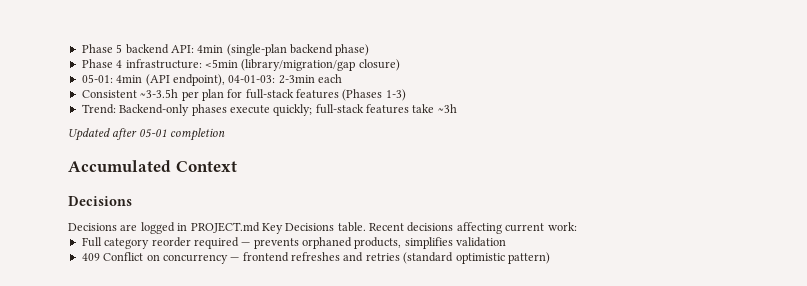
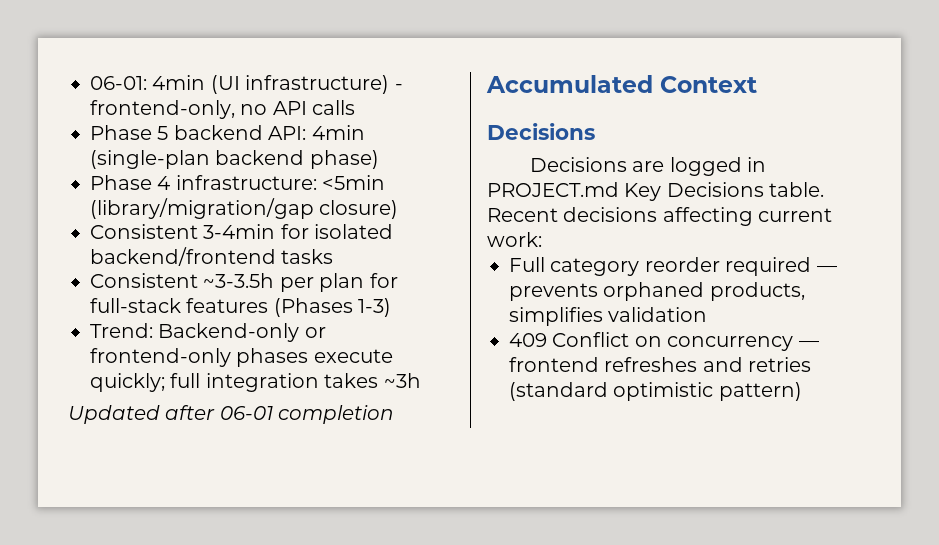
+ 06-01: 4min (UI infrastructure) - frontend-only, no API calls
- 05-01: 4min (API endpoint), 04-01-03: 2-3min each
+ Consistent 3-4min for isolated backend/frontend tasks
- Trend: Backend-only phases execute quickly; full-stack features take ~3h
+ Trend: Backend-only or frontend-only phases execute quickly; full integration takes ~3h
- Updated after 05-01 completion
+ Updated after 06-01 completion

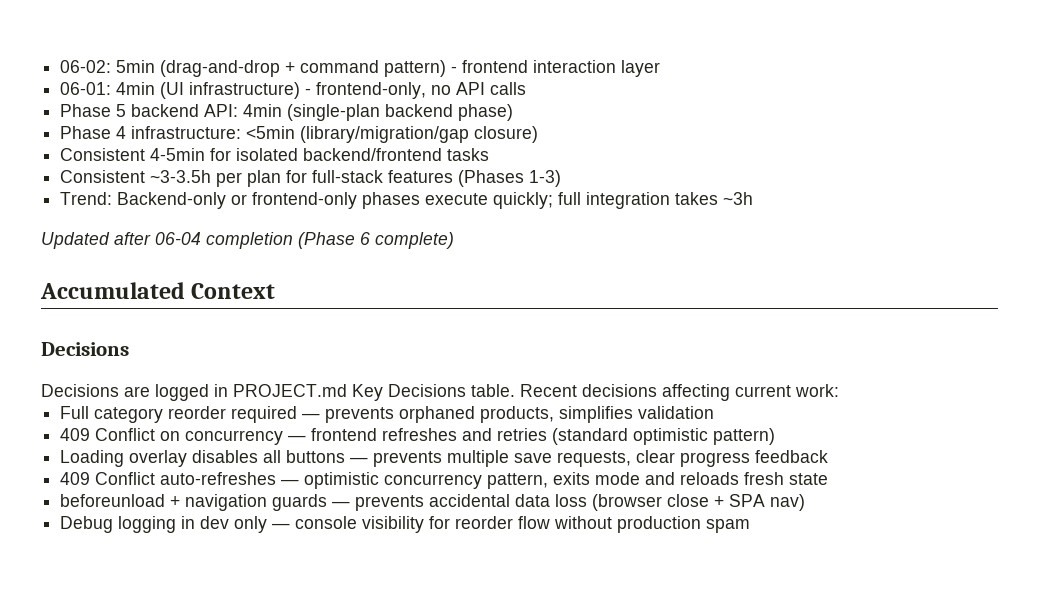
+ 06-02: 5min (drag-and-drop + command pattern) - frontend interaction layer
- Consistent 3-4min for isolated backend/frontend tasks
+ Consistent 4-5min for isolated backend/frontend tasks
- Updated after 06-01 completion
+ Updated after 06-04 completion (Phase 6 complete)
+ Loading overlay disables all buttons — prevents multiple save requests, clear progress feedback
+ 409 Conflict auto-refreshes — optimistic concurrency pattern, exits mode and reloads fresh state
+ beforeunload + navigation guards — prevents accidental data loss (browser close + SPA nav)
+ Debug logging in dev only — console visibility for reorder flow without production spam

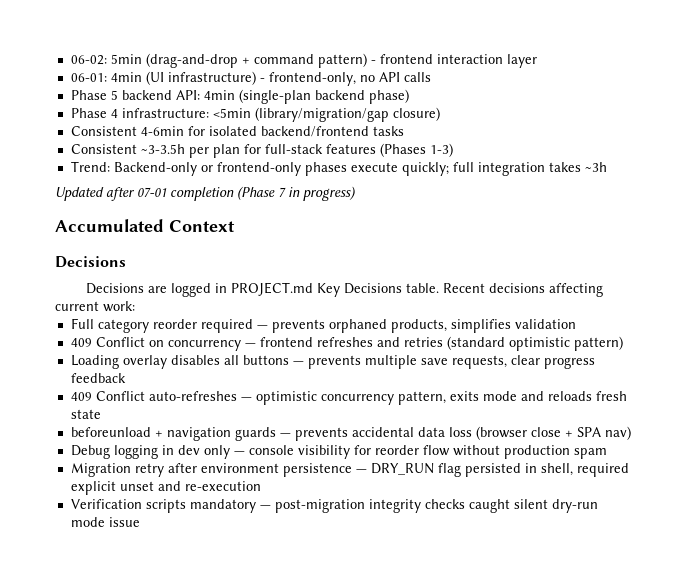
- Consistent 4-5min for isolated backend/frontend tasks
+ Consistent 4-6min for isolated backend/frontend tasks
- Updated after 06-04 completion (Phase 6 complete)
+ Updated after 07-01 completion (Phase 7 in progress)
+ Migration retry after environment persistence — DRY_RUN flag persisted in shell, required explicit unset and re-execution
+ Verification scripts mandatory — post-migration integrity checks caught silent dry-run mode issue

